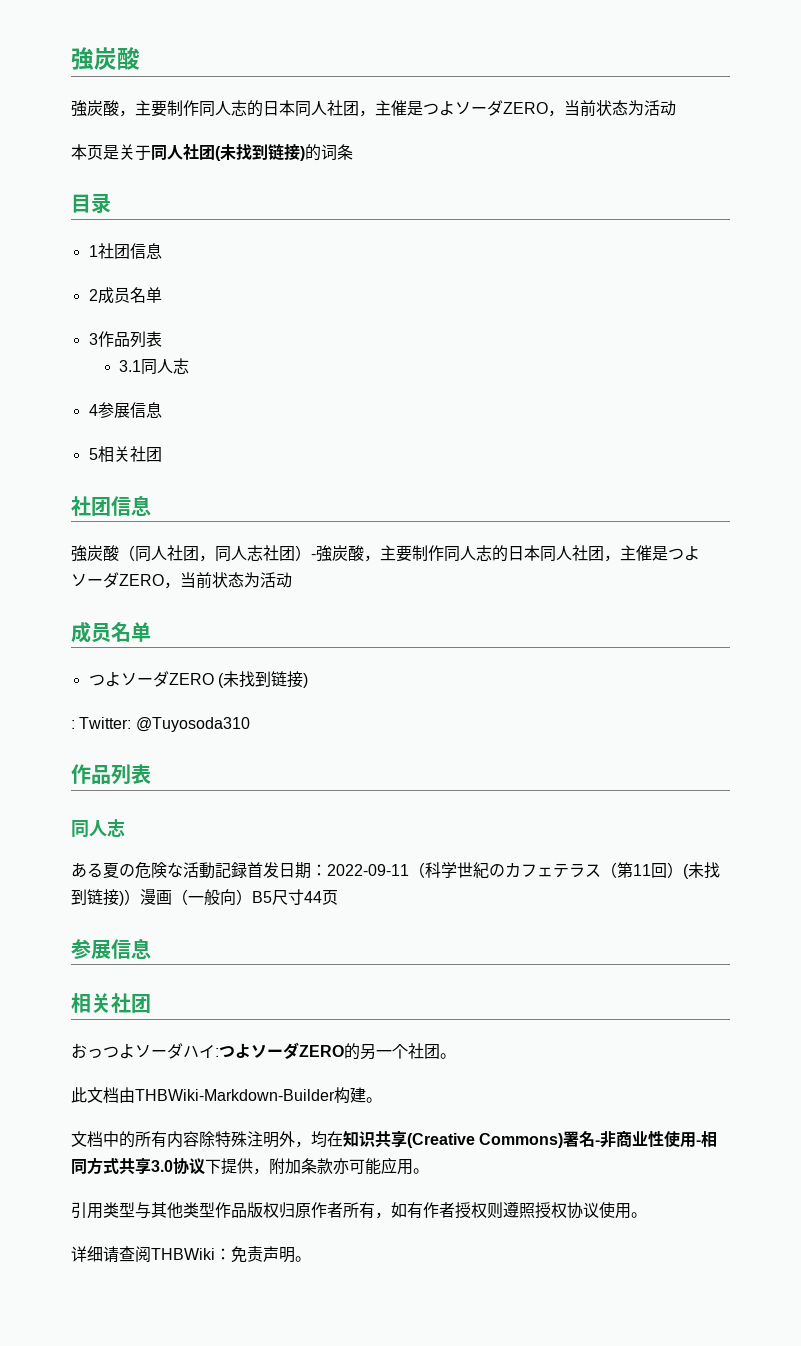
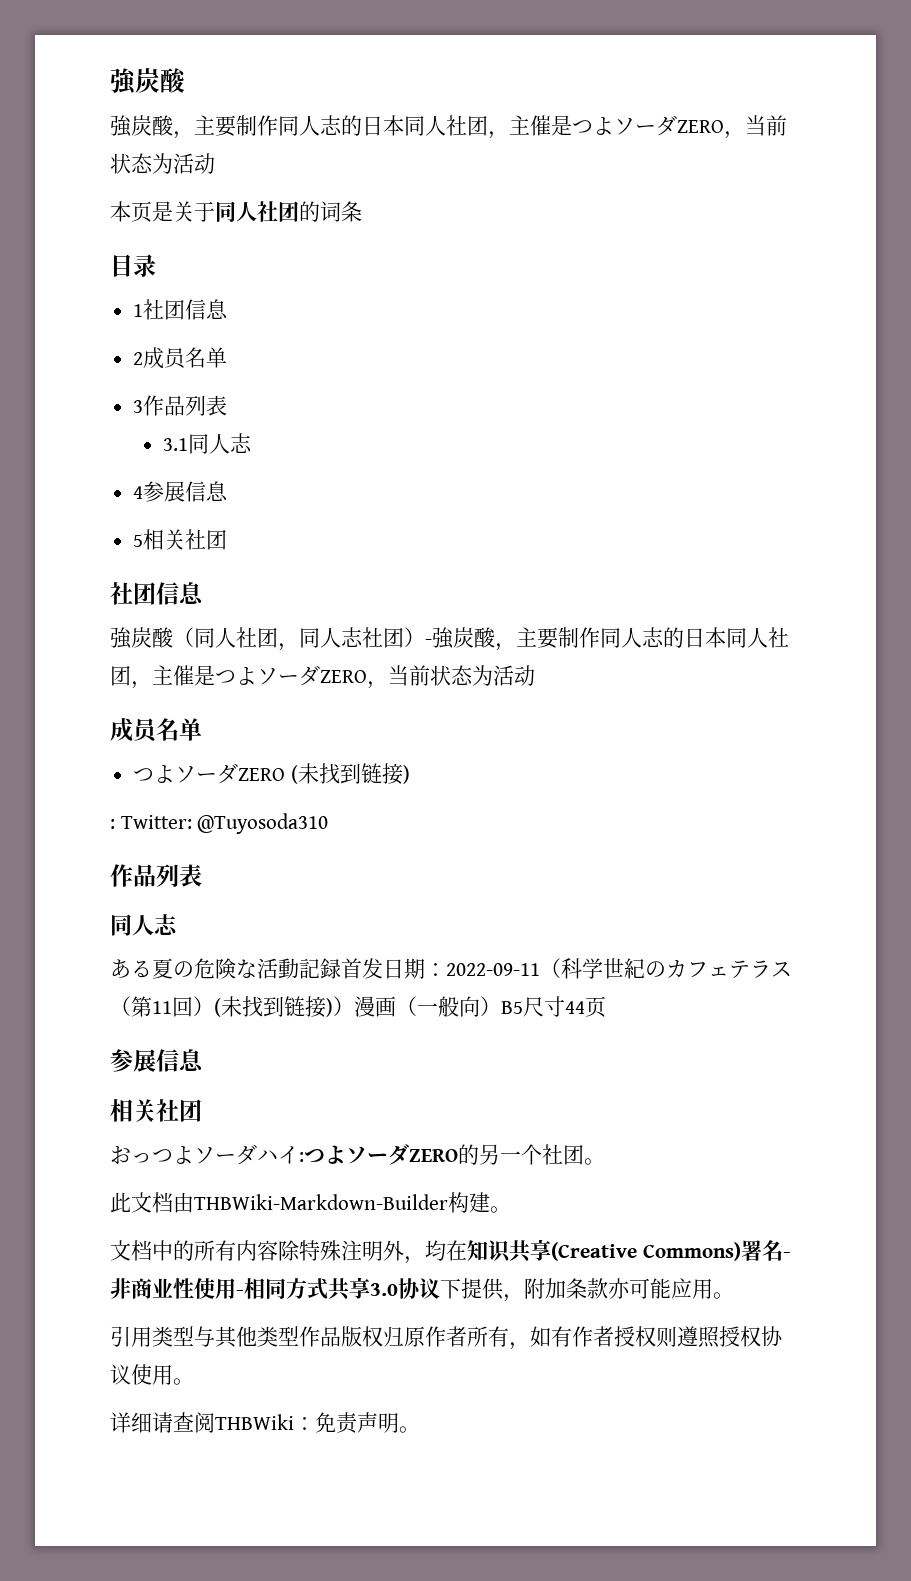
- 本页是关于同人社团(未找到链接)的词条
+ 本页是关于同人社团的词条

